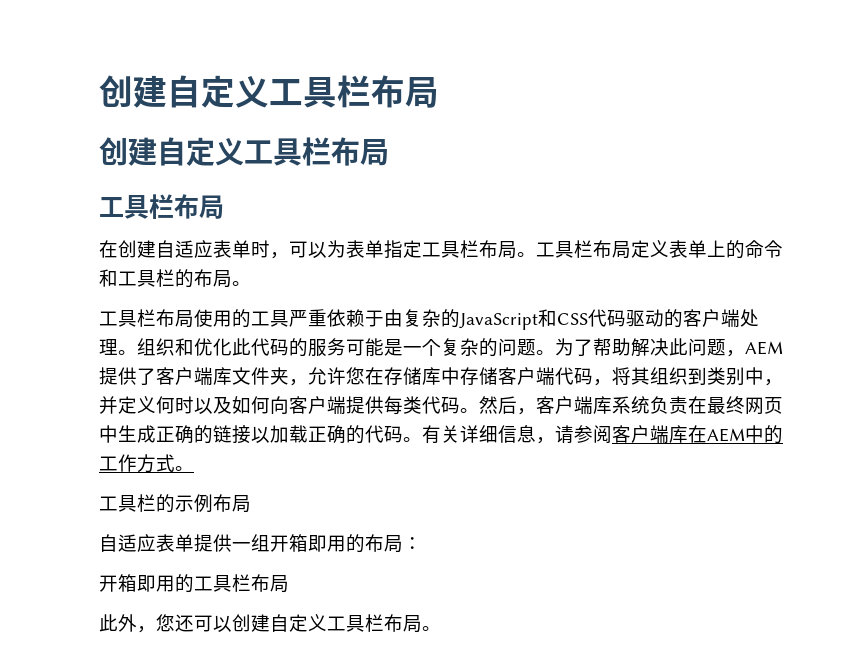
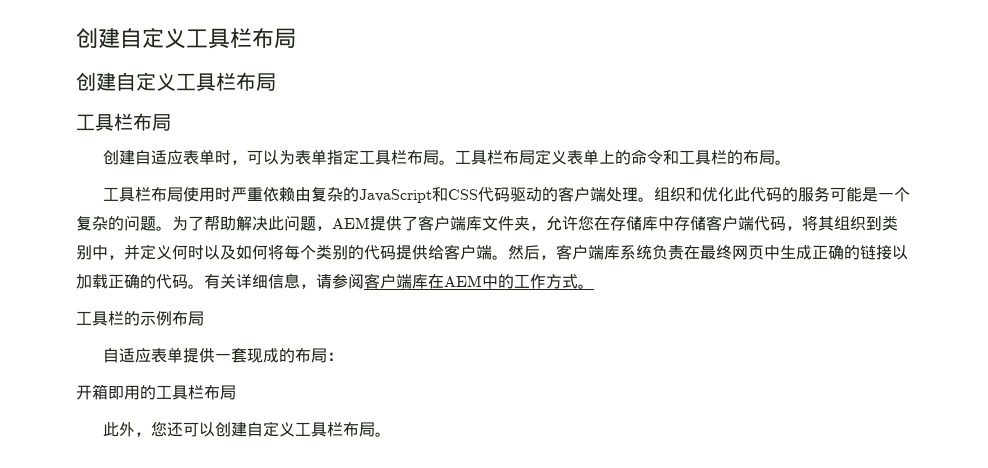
- 在创建自适应表单时，可以为表单指定工具栏布局。
+ 创建自适应表单时，可以为表单指定工具栏布局。
- 工具栏布局使用的工具严重依赖于由复杂的JavaScript和CSS代码驱动的客户端处理。
+ 工具栏布局使用时严重依赖由复杂的JavaScript和CSS代码驱动的客户端处理。
- 为了帮助解决此问题，AEM提供了客户端库文件夹，允许您在存储库中存储客户端代码，将其组织到类别中，并定义何时以及如何向客户端提供每类代码。
+ 为了帮助解决此问题，AEM提供了客户端库文件夹，允许您在存储库中存储客户端代码，将其组织到类别中，并定义何时以及如何将每个类别的代码提供给客户端。
- 自适应表单提供一组开箱即用的布局：
+ 自适应表单提供一套现成的布局：

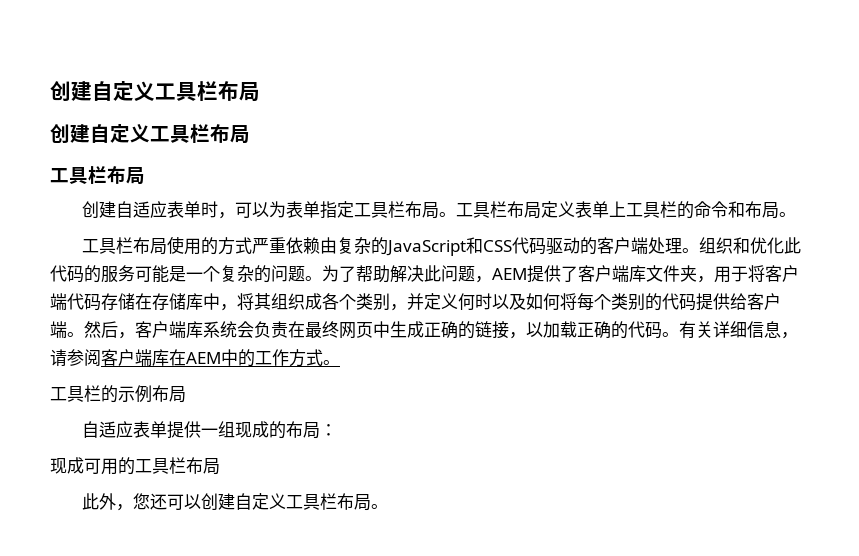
- 工具栏布局定义表单上的命令和工具栏的布局。
+ 工具栏布局定义表单上工具栏的命令和布局。
- 工具栏布局使用时严重依赖由复杂的JavaScript和CSS代码驱动的客户端处理。
+ 工具栏布局使用的方式严重依赖由复杂的JavaScript和CSS代码驱动的客户端处理。
- 为了帮助解决此问题，AEM提供了客户端库文件夹，允许您在存储库中存储客户端代码，将其组织到类别中，并定义何时以及如何将每个类别的代码提供给客户端。
+ 为了帮助解决此问题，AEM提供了客户端库文件夹，用于将客户端代码存储在存储库中，将其组织成各个类别，并定义何时以及如何将每个类别的代码提供给客户端。
- 然后，客户端库系统负责在最终网页中生成正确的链接以加载正确的代码。
+ 然后，客户端库系统会负责在最终网页中生成正确的链接，以加载正确的代码。
- 自适应表单提供一套现成的布局：
+ 自适应表单提供一组现成的布局：
- 开箱即用的工具栏布局
+ 现成可用的工具栏布局

